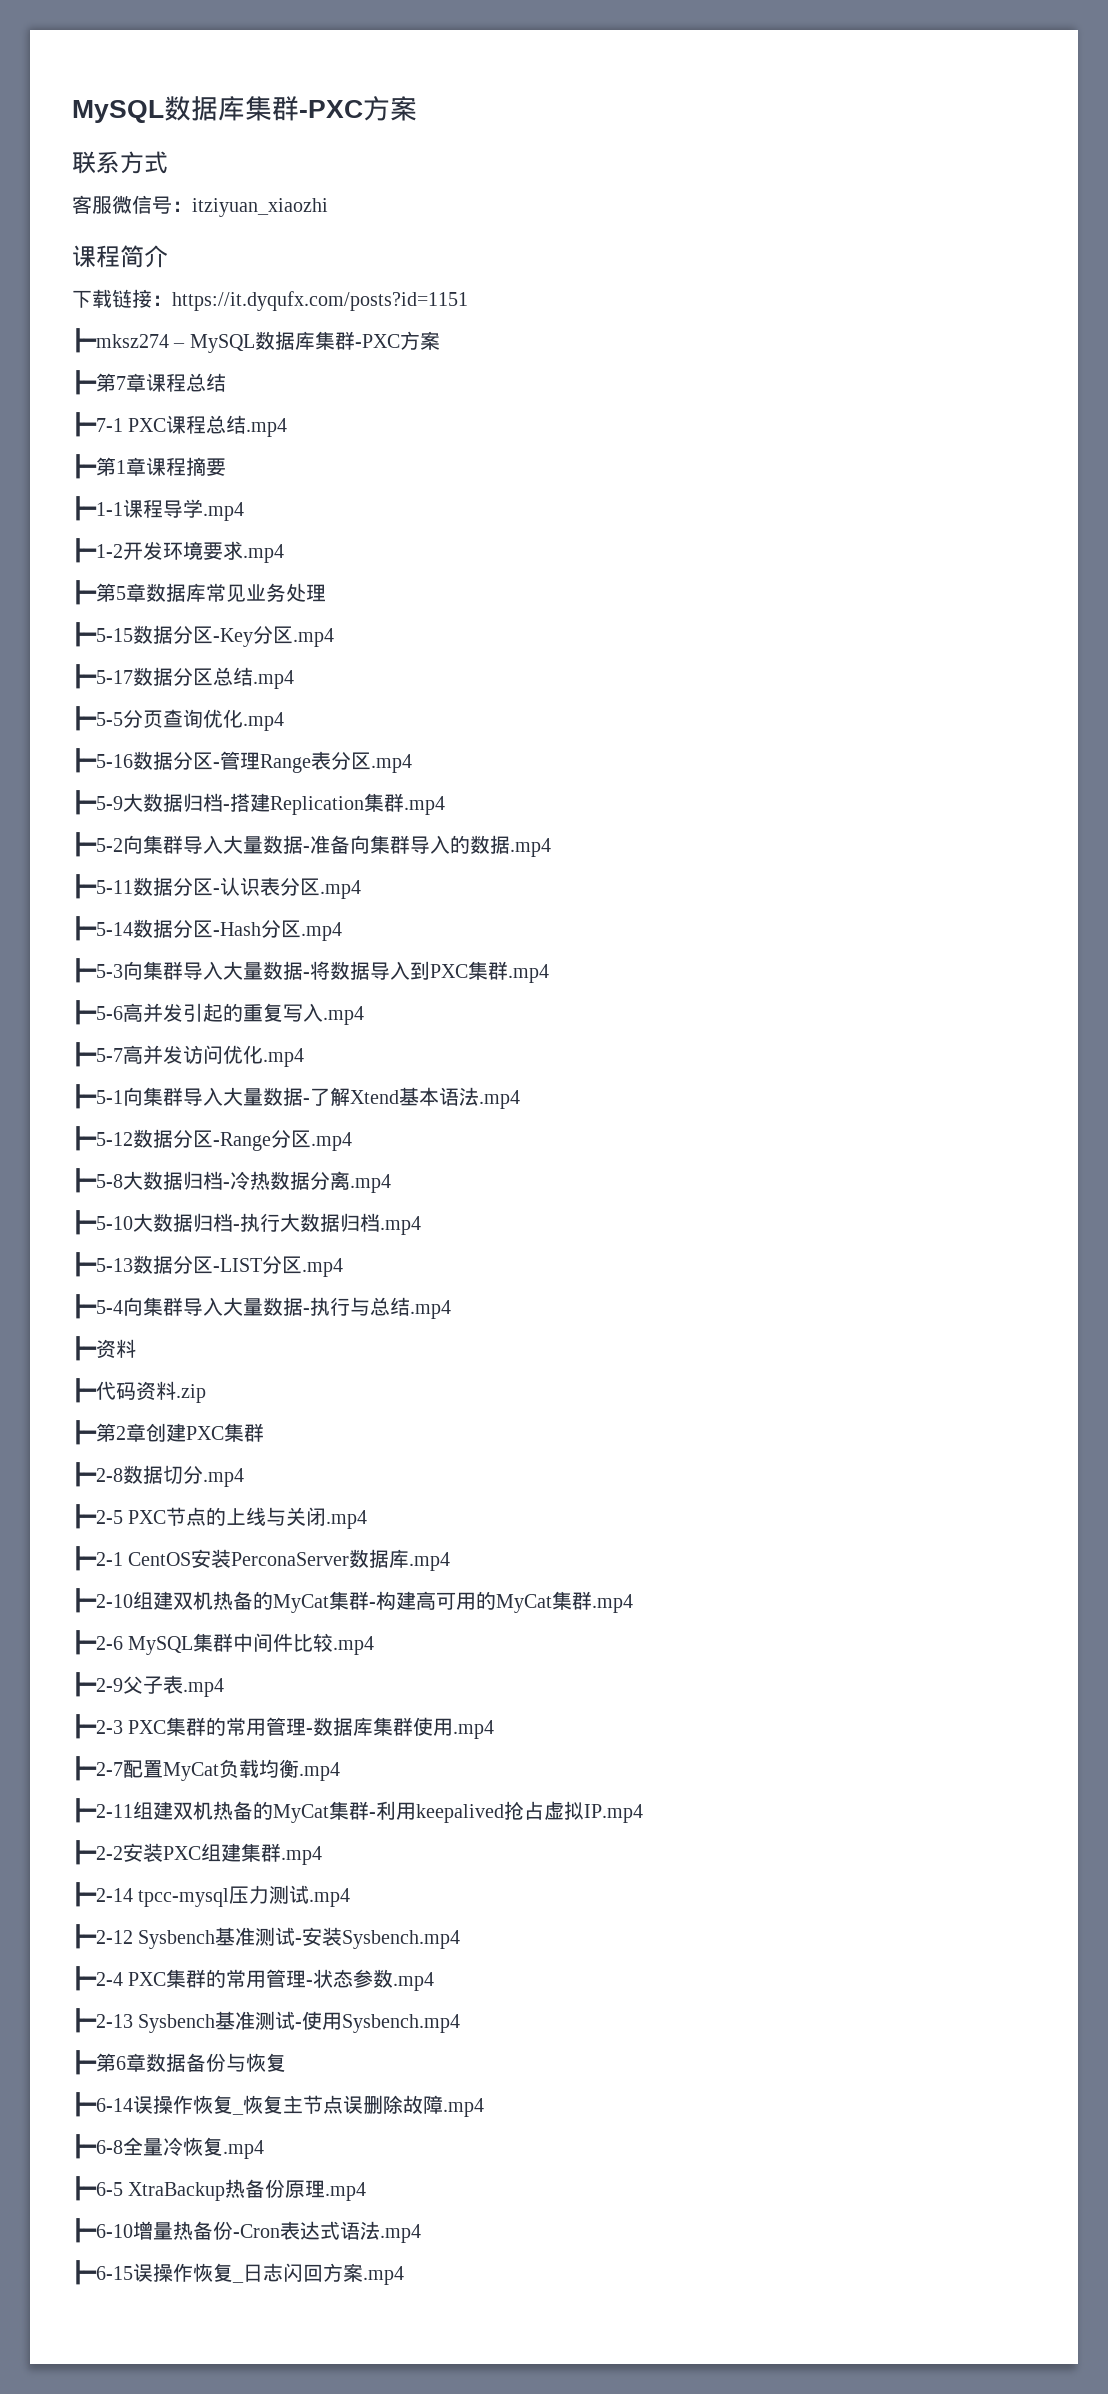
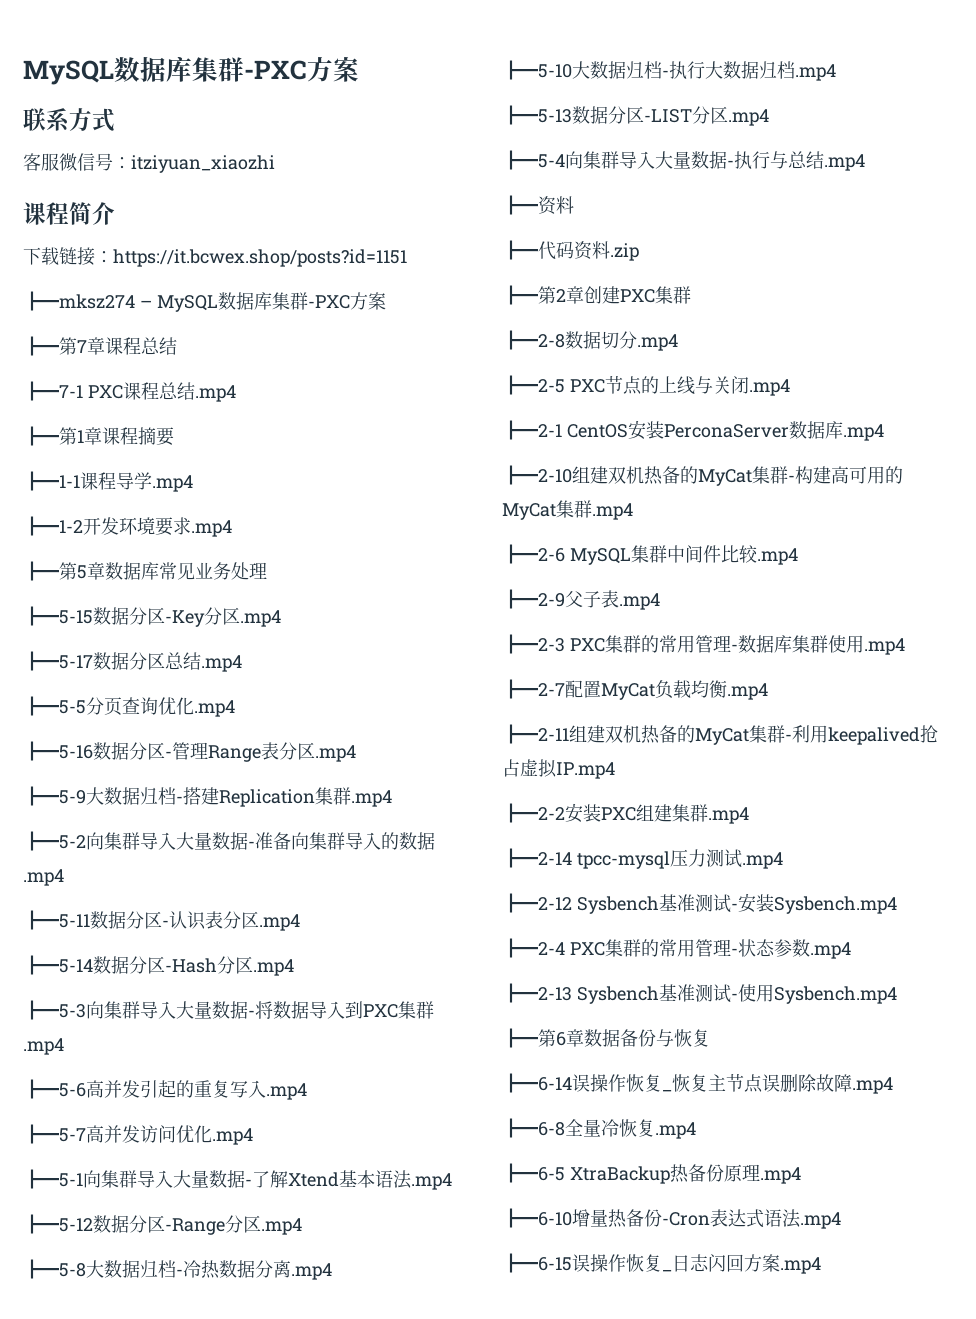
- 下载链接：https://it.dyqufx.com/posts?id=1151
+ 下载链接：https://it.bcwex.shop/posts?id=1151

